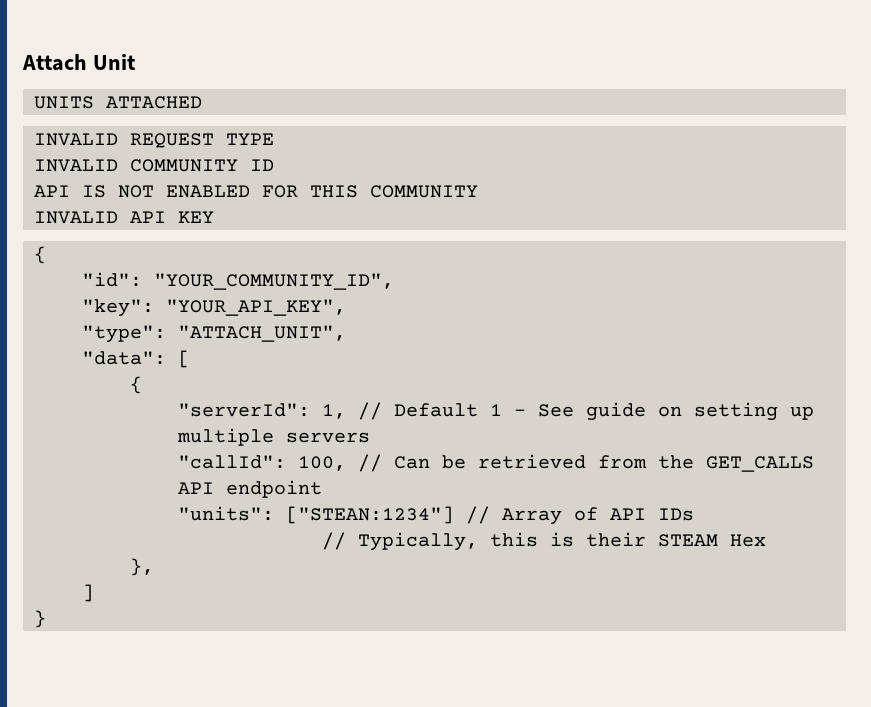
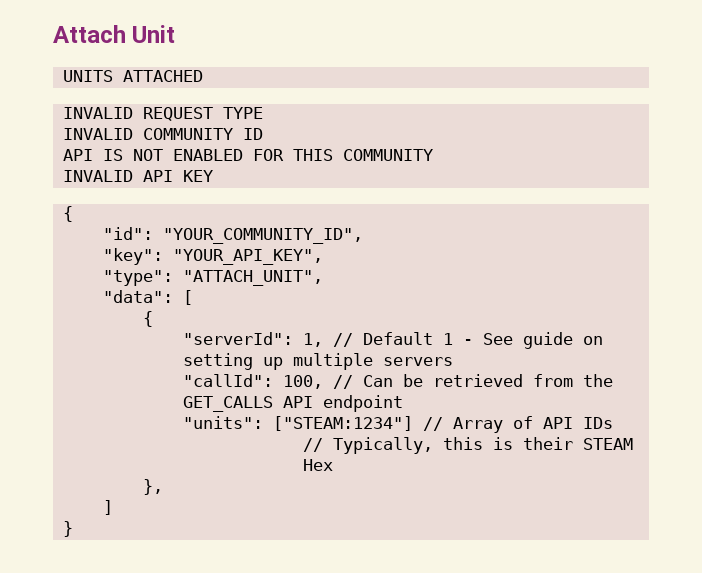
- "units": ["STEAN:1234"] // Array of API IDs
+ "units": ["STEAM:1234"] // Array of API IDs

